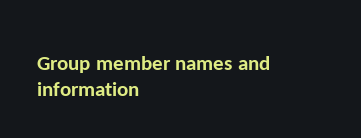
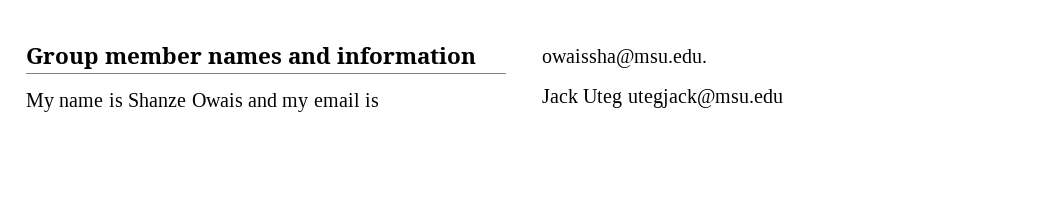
+ My name is Shanze Owais and my email is owaissha@msu.edu.
+ Jack Uteg utegjack@msu.edu

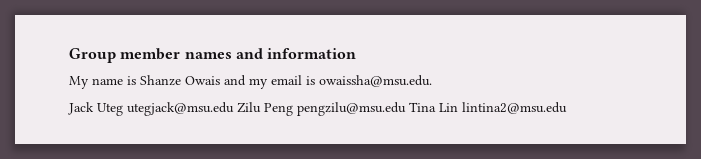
- Jack Uteg utegjack@msu.edu
+ Jack Uteg utegjack@msu.edu Zilu Peng pengzilu@msu.edu Tina Lin lintina2@msu.edu

